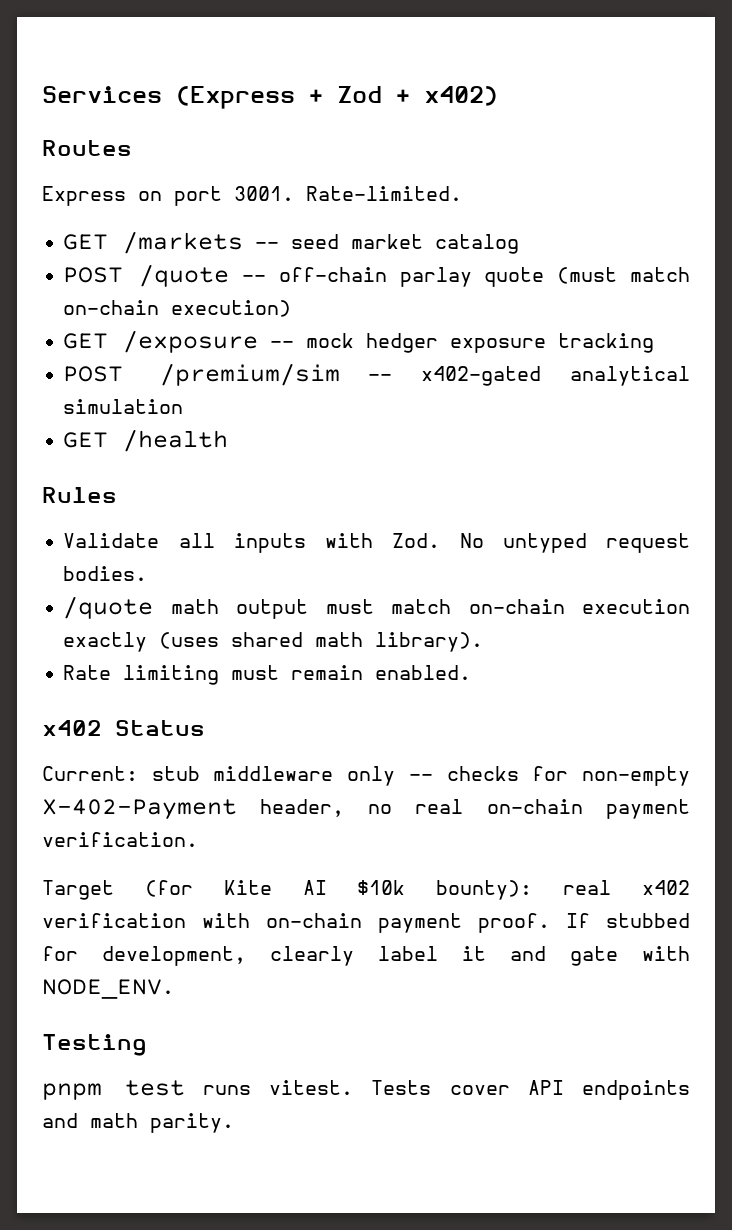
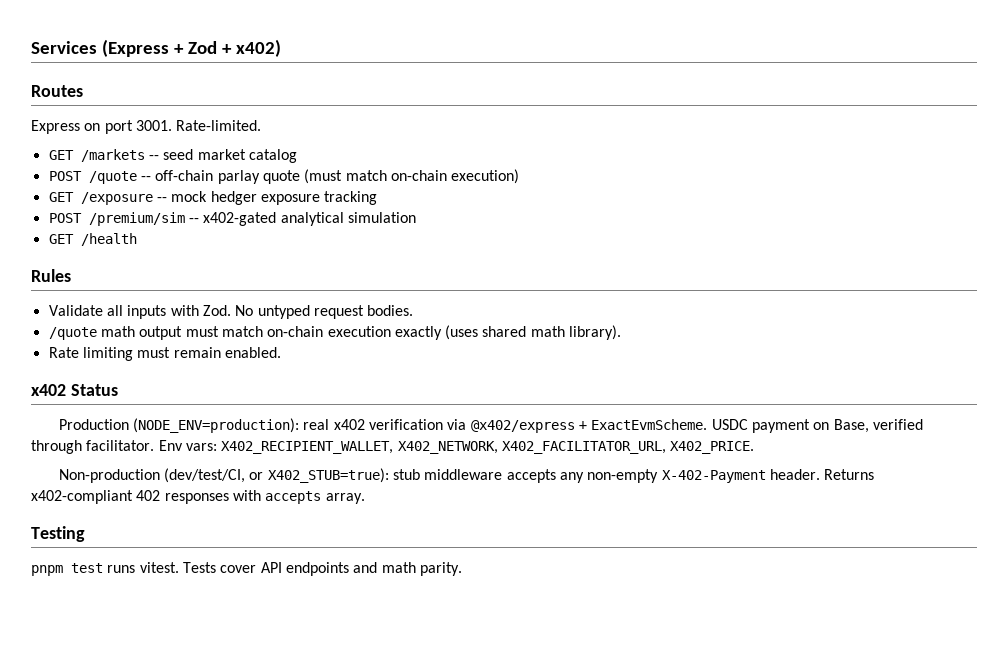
- Current: stub middleware only -- checks for non-empty X-402-Payment header, no real on-chain payment verification.
- Target (for Kite AI $10k bounty): real x402 verification with on-chain payment proof. If stubbed for development, clearly label it and gate with NODE_ENV.
+ Production (NODE_ENV=production): real x402 verification via @x402/express + ExactEvmScheme. USDC payment on Base, verified through facilitator. Env vars: X402_RECIPIENT_WALLET, X402_NETWORK, X402_FACILITATOR_URL, X402_PRICE.
+ Non-production (dev/test/CI, or X402_STUB=true): stub middleware accepts any non-empty X-402-Payment header. Returns x402-compliant 402 responses with accepts array.

